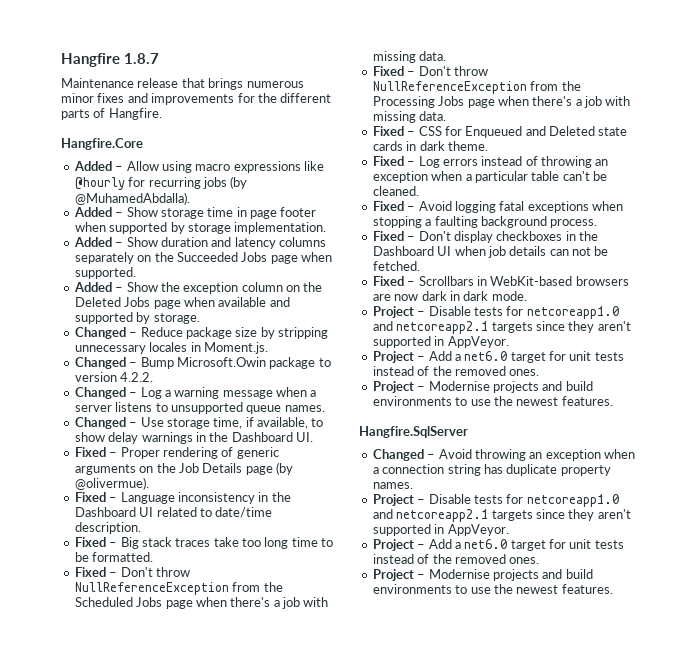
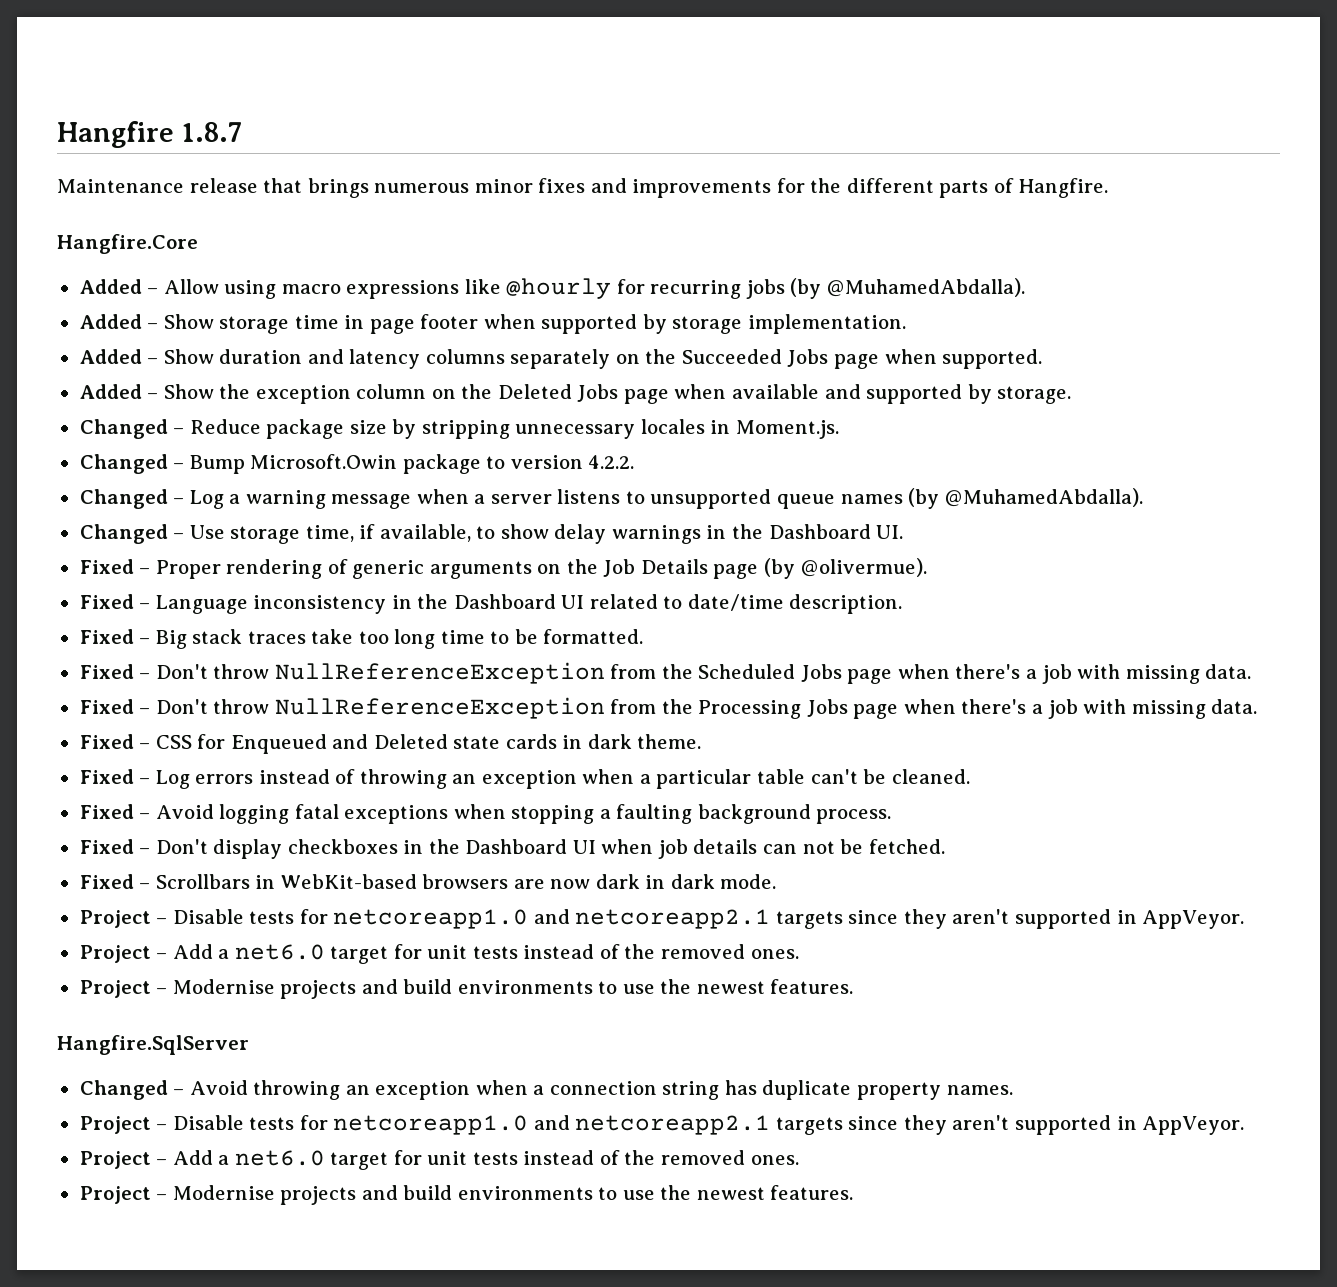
- Changed – Log a warning message when a server listens to unsupported queue names.
+ Changed – Log a warning message when a server listens to unsupported queue names (by @MuhamedAbdalla).

